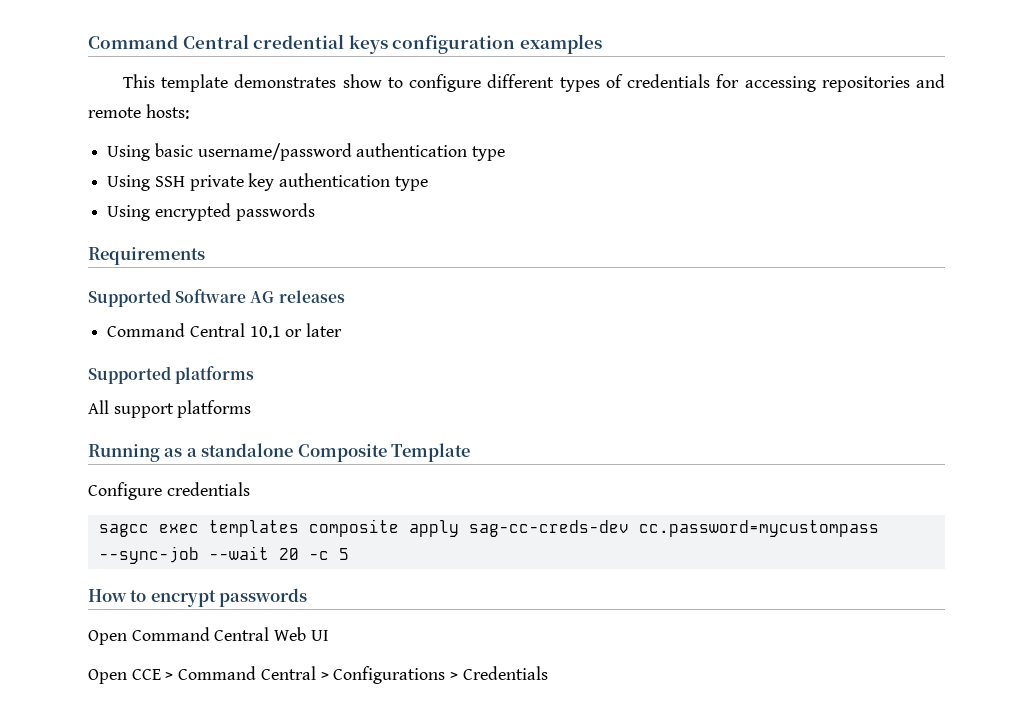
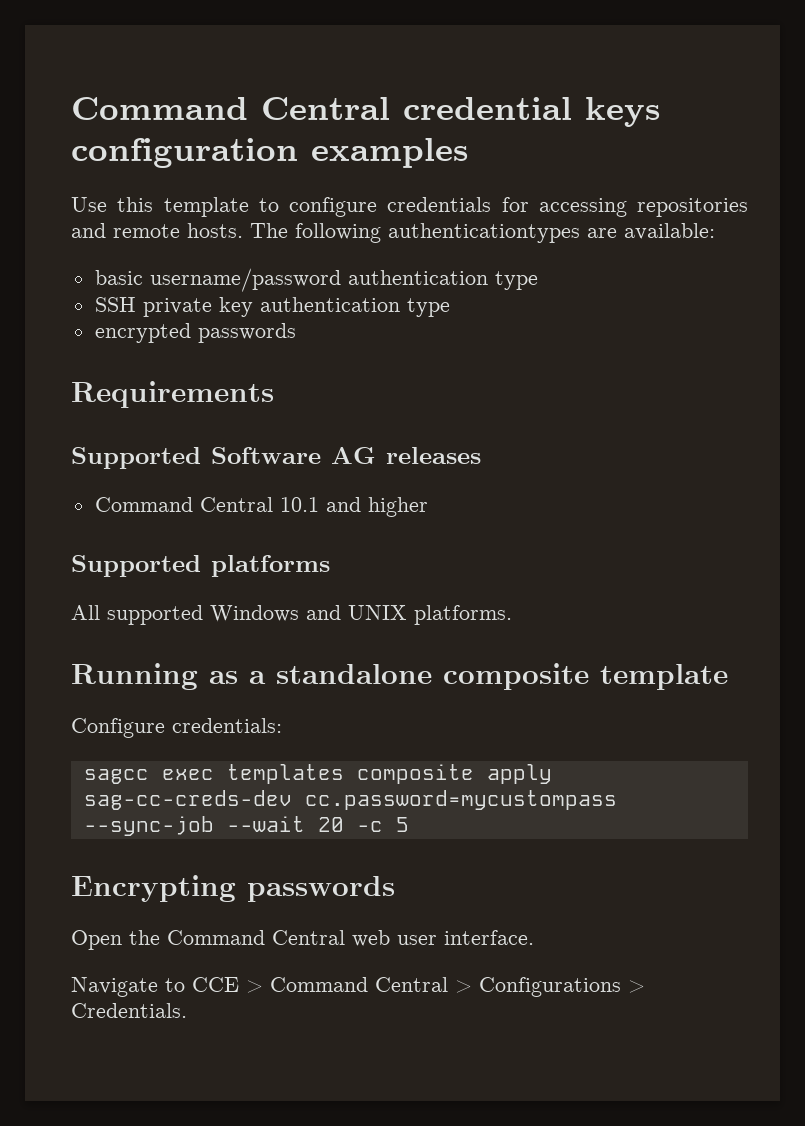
- This template demonstrates show to configure different types of credentials for accessing repositories and remote hosts:
- Using basic username/password authentication type
+ Use this template to configure credentials for accessing repositories and remote hosts. The following authenticationtypes are available:
+ basic username/password authentication type
- Using SSH private key authentication type
+ SSH private key authentication type
- Using encrypted passwords
+ encrypted passwords
- Command Central 10.1 or later
+ Command Central 10.1 and higher
- All support platforms
+ All supported Windows and UNIX platforms.
- Running as a standalone Composite Template
+ Running as a standalone composite template
- Configure credentials
+ Configure credentials:
- How to encrypt passwords
+ Encrypting passwords
- Open Command Central Web UI
- Open CCE > Command Central > Configurations > Credentials
+ Open the Command Central web user interface.
+ Navigate to CCE > Command Central > Configurations > Credentials.

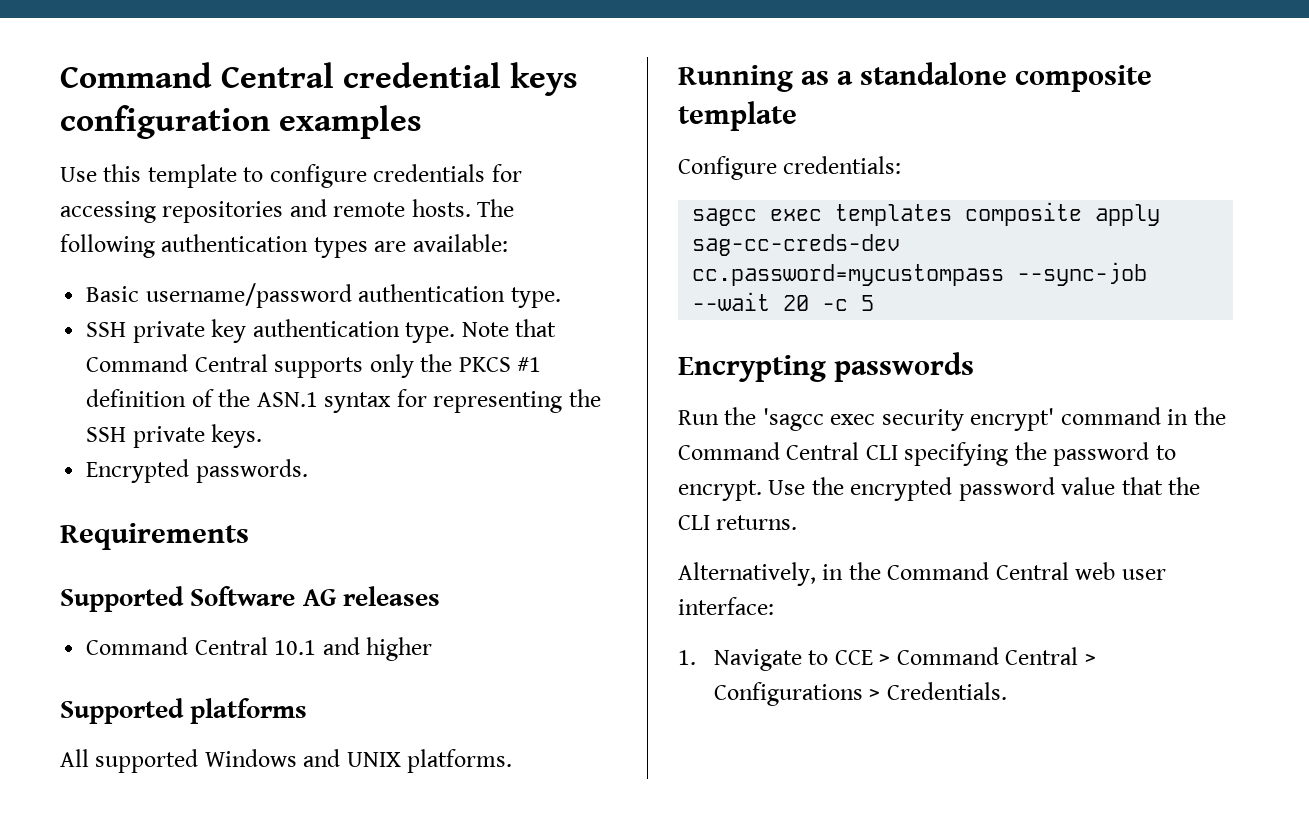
- The following authenticationtypes are available:
+ The following authentication types are available:
- basic username/password authentication type
+ Basic username/password authentication type.
- SSH private key authentication type
- encrypted passwords
+ SSH private key authentication type. Note that Command Central supports only the PKCS #1 definition of the ASN.1 syntax for representing the SSH private keys.
+ Encrypted passwords.
- Open the Command Central web user interface.
- Navigate to CCE > Command Central > Configurations > Credentials.
+ Run the 'sagcc exec security encrypt' command in the Command Central CLI specifying the password to encrypt. Use the encrypted password value that the CLI returns.
+ Alternatively, in the Command Central web user interface:
+ 1. Navigate to CCE > Command Central > Configurations > Credentials.

